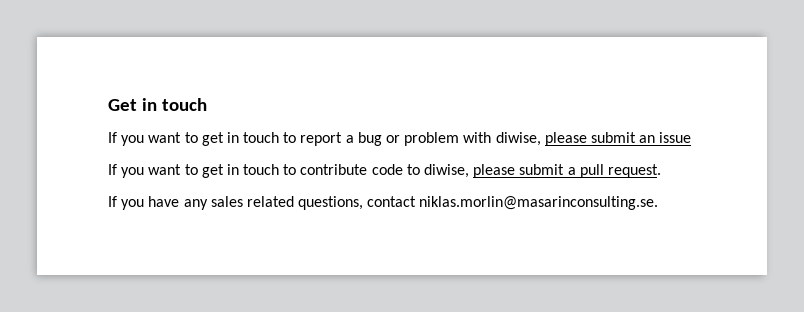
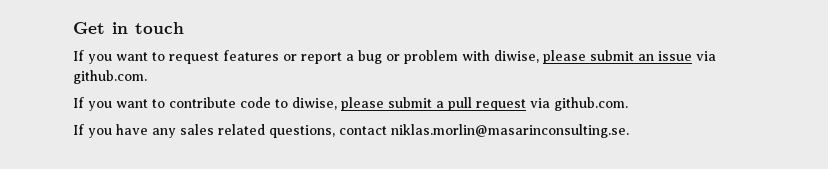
- If you want to get in touch to report a bug or problem with diwise, please submit an issue
- If you want to get in touch to contribute code to diwise, please submit a pull request.
+ If you want to request features or report a bug or problem with diwise, please submit an issue via github.com.
+ If you want to contribute code to diwise, please submit a pull request via github.com.

